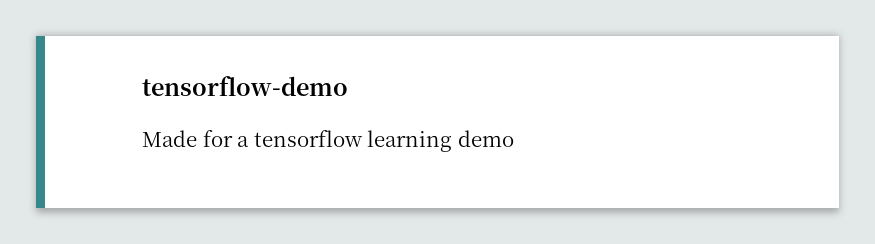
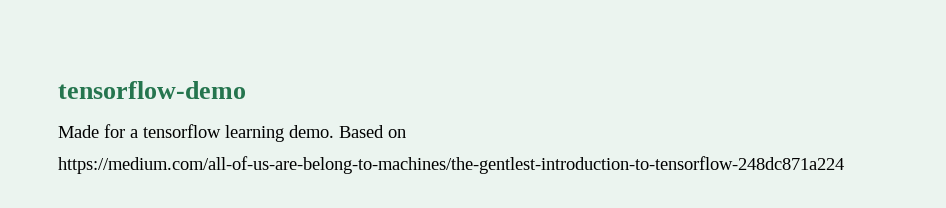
- Made for a tensorflow learning demo
+ Made for a tensorflow learning demo. Based on https://medium.com/all-of-us-are-belong-to-machines/the-gentlest-introduction-to-tensorflow-248dc871a224

